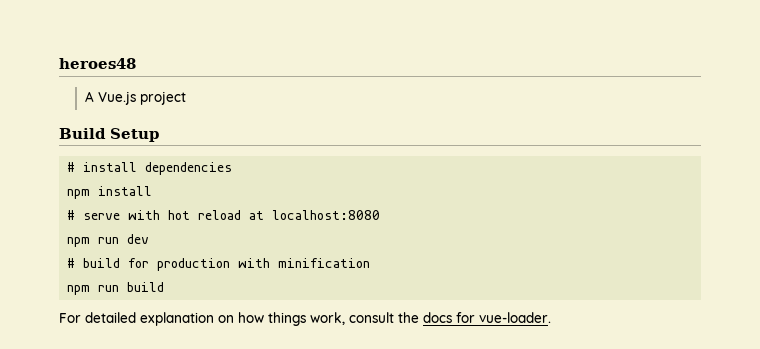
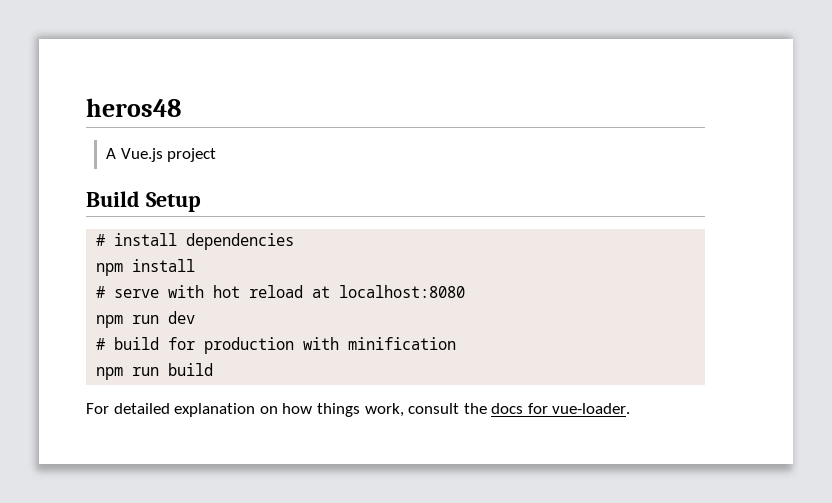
- heroes48
+ heros48

